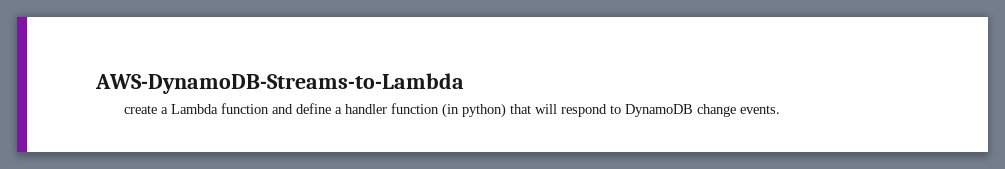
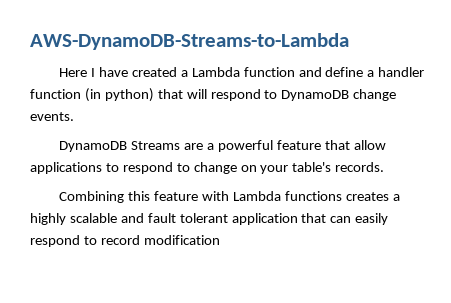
- create a Lambda function and define a handler function (in python) that will respond to DynamoDB change events.
+ Here I have created a Lambda function and define a handler function (in python) that will respond to DynamoDB change events.
+ DynamoDB Streams are a powerful feature that allow applications to respond to change on your table's records.
+ Combining this feature with Lambda functions creates a highly scalable and fault tolerant application that can easily respond to record modification

